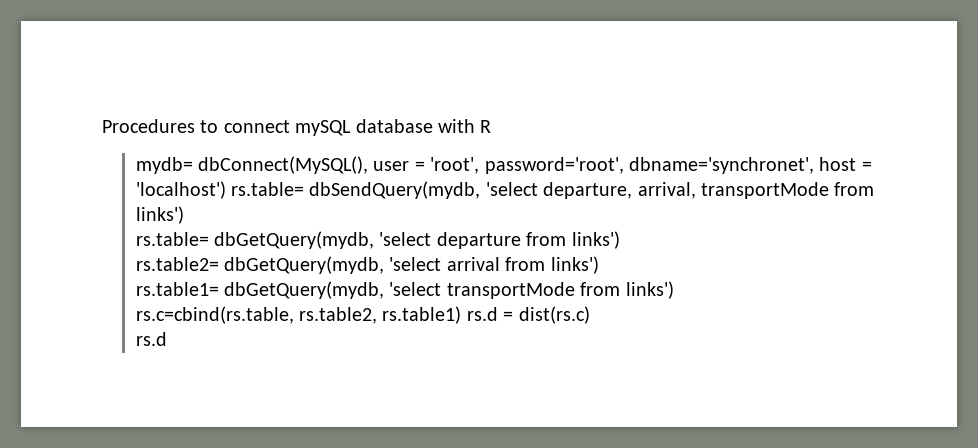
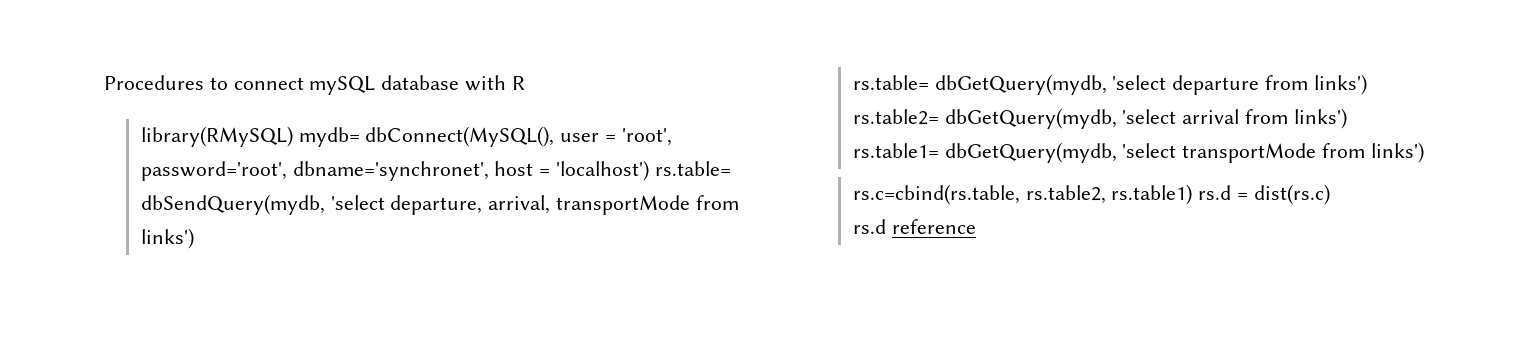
- mydb= dbConnect(MySQL(), user = 'root', password='root', dbname='synchronet', host = 'localhost') rs.table= dbSendQuery(mydb, 'select departure, arrival, transportMode from links')
+ library(RMySQL) mydb= dbConnect(MySQL(), user = 'root', password='root', dbname='synchronet', host = 'localhost') rs.table= dbSendQuery(mydb, 'select departure, arrival, transportMode from links')
  rs.c=cbind(rs.table, rs.table2, rs.table1) rs.d = dist(rs.c)
- rs.d
+ rs.d reference

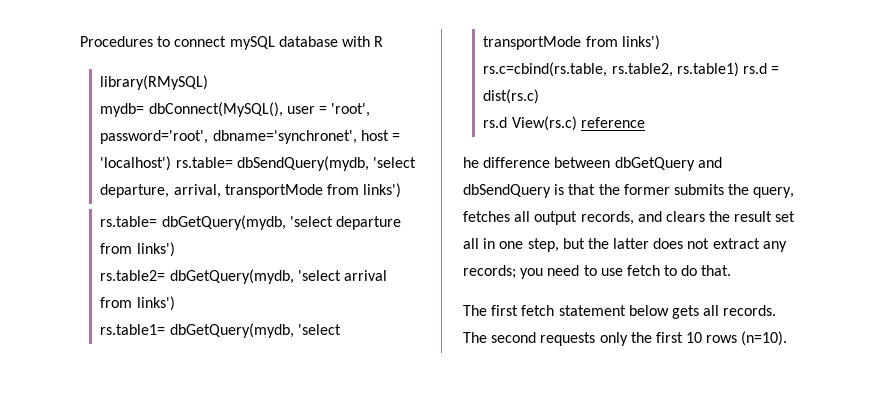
- library(RMySQL) mydb= dbConnect(MySQL(), user = 'root', password='root', dbname='synchronet', host = 'localhost') rs.table= dbSendQuery(mydb, 'select departure, arrival, transportMode from links')
+ library(RMySQL)
+ mydb= dbConnect(MySQL(), user = 'root', password='root', dbname='synchronet', host = 'localhost') rs.table= dbSendQuery(mydb, 'select departure, arrival, transportMode from links')
- rs.d reference
+ rs.d View(rs.c) reference
+ he difference between dbGetQuery and dbSendQuery is that the former submits the query, fetches all output records, and clears the result set all in one step, but the latter does not extract any records; you need to use fetch to do that.
+ The first fetch statement below gets all records. The second requests only the first 10 rows (n=10).

